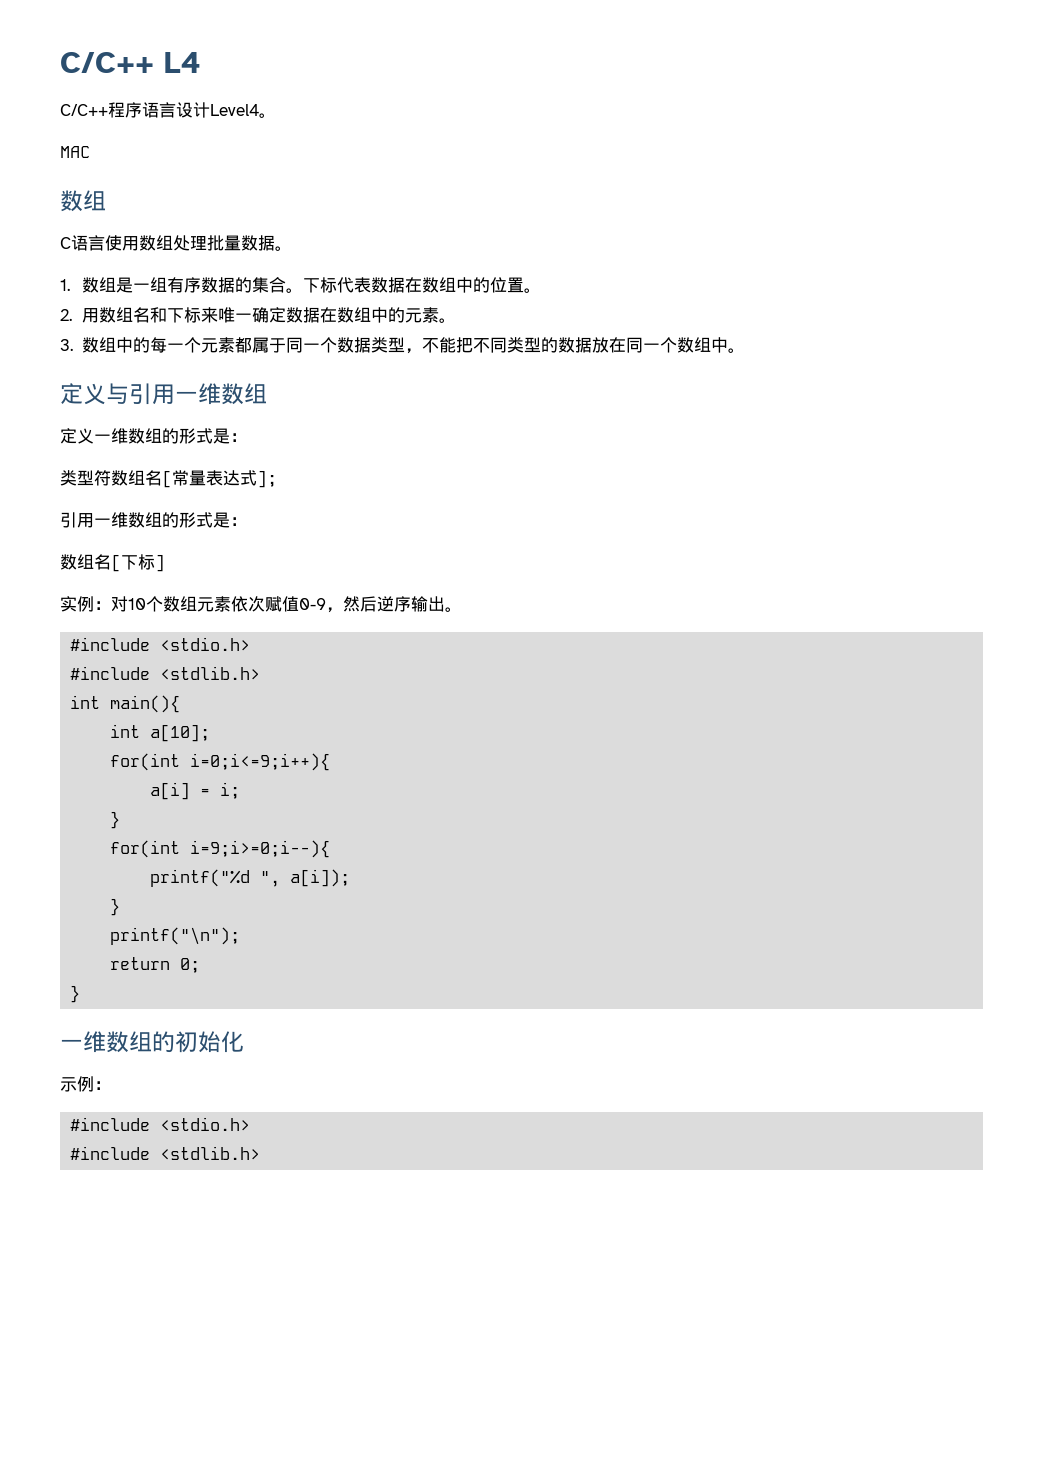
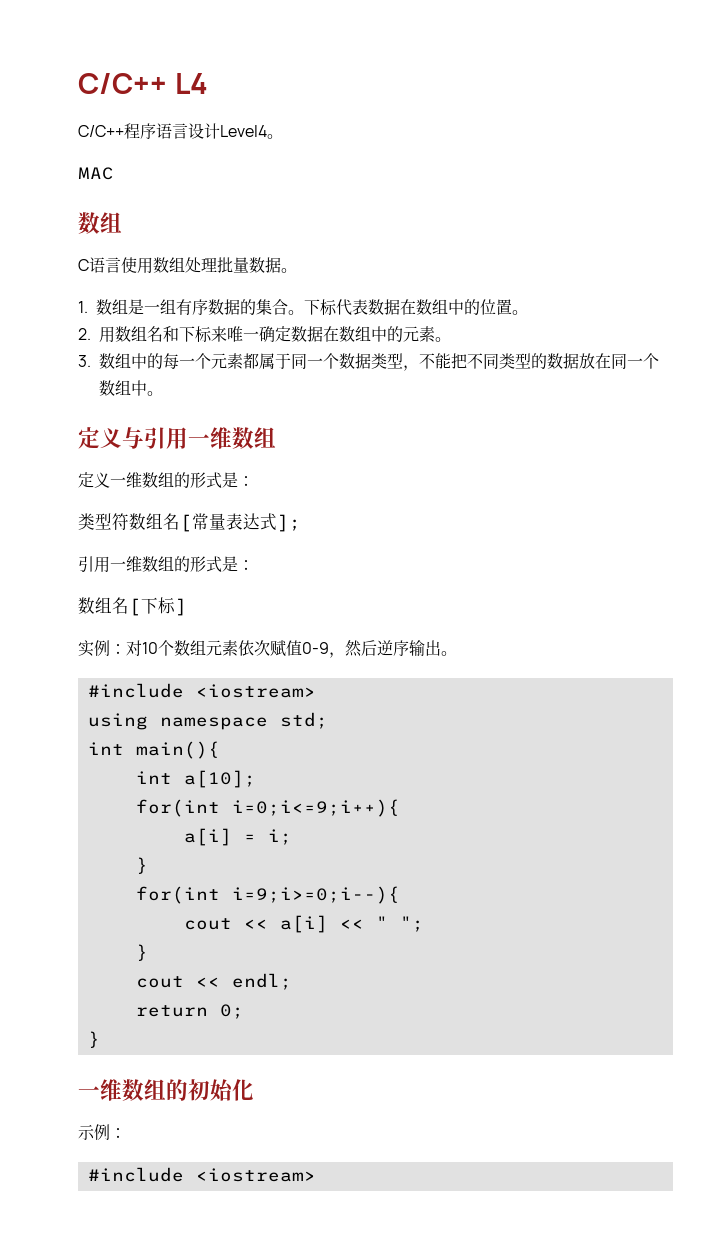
  实例：对10个数组元素依次赋值0-9，然后逆序输出。
- #include <stdio.h>
- #include <stdlib.h>
+ #include <iostream>
+ using namespace std;
- printf("%d ", a[i]);
+ cout << a[i] << " ";
  }
- printf("\n");
+ cout << endl;
  示例：
- #include <stdio.h>
- #include <stdlib.h>
+ #include <iostream>

